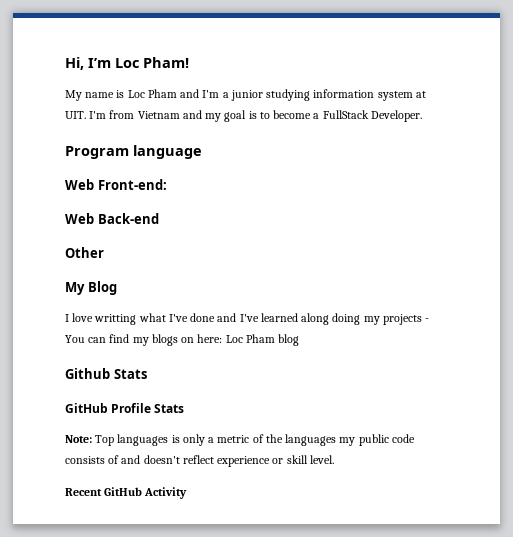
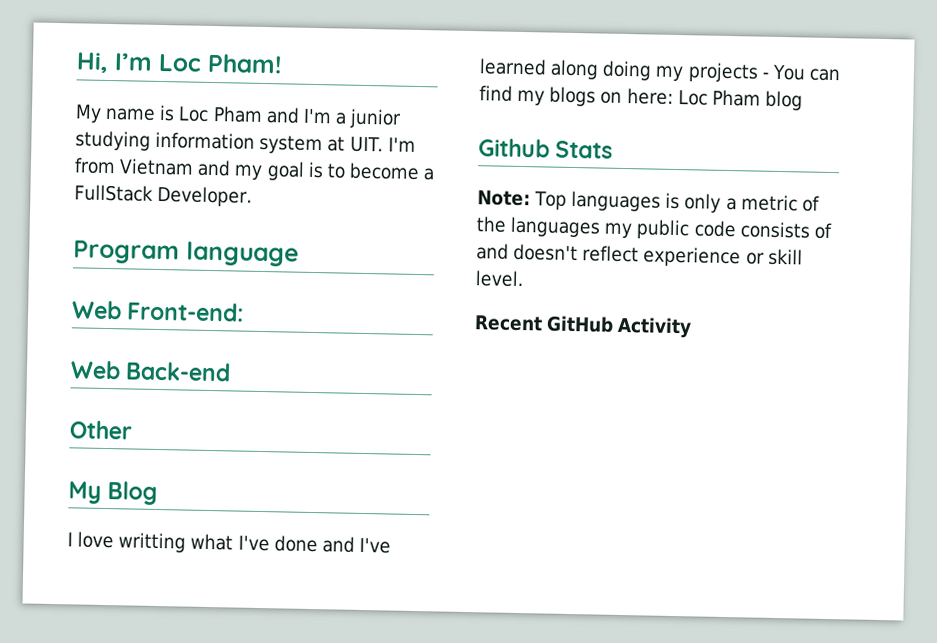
- GitHub Profile Stats

